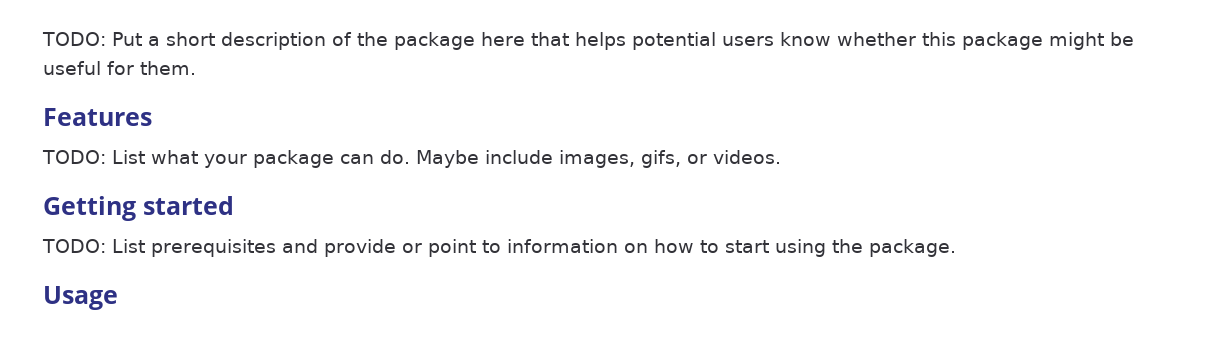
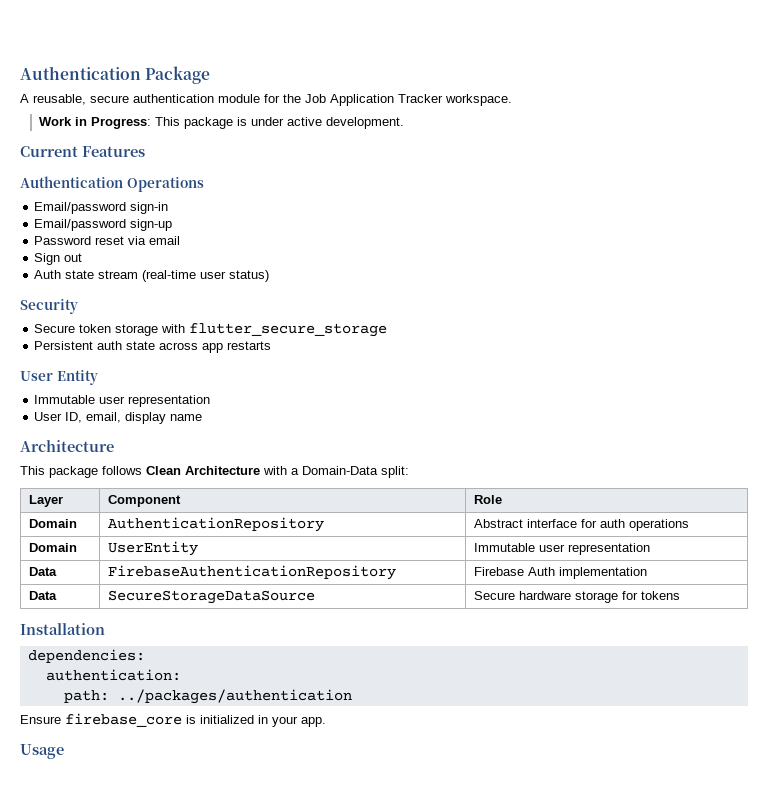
- TODO: Put a short description of the package here that helps potential users know whether this package might be useful for them.
- Features
- TODO: List what your package can do. Maybe include images, gifs, or videos.
- Getting started
- TODO: List prerequisites and provide or point to information on how to start using the package.
+ Authentication Package
+ A reusable, secure authentication module for the Job Application Tracker workspace.
+ Work in Progress: This package is under active development.
+ Current Features
+ Authentication Operations
+ Email/password sign-in
+ Email/password sign-up
+ Password reset via email
+ Sign out
+ Auth state stream (real-time user status)
+ Security
+ Secure token storage with flutter_secure_storage
+ Persistent auth state across app restarts
+ User Entity
+ Immutable user representation
+ User ID, email, display name
+ Architecture
+ This package follows Clean Architecture with a Domain-Data split:
+ Layer | Component | Role
+ Domain | AuthenticationRepository | Abstract interface for auth operations
+ Domain | UserEntity | Immutable user representation
+ Data | FirebaseAuthenticationRepository | Firebase Auth implementation
+ Data | SecureStorageDataSource | Secure hardware storage for tokens
+ Installation
+ dependencies:
+ authentication:
+ path: ../packages/authentication
+ Ensure firebase_core is initialized in your app.

